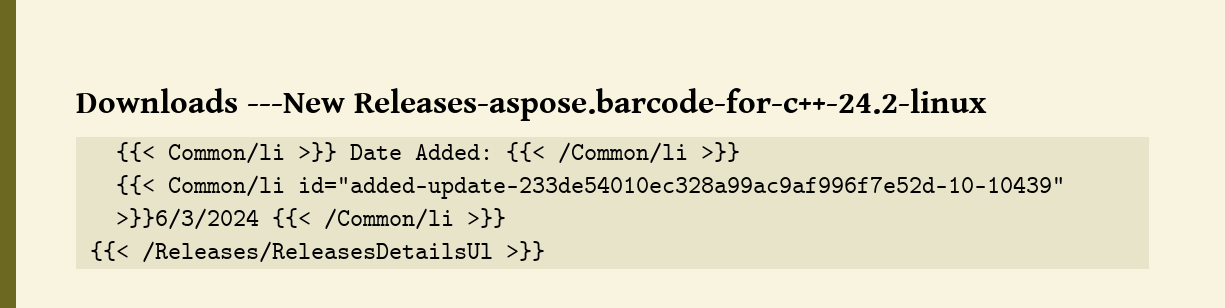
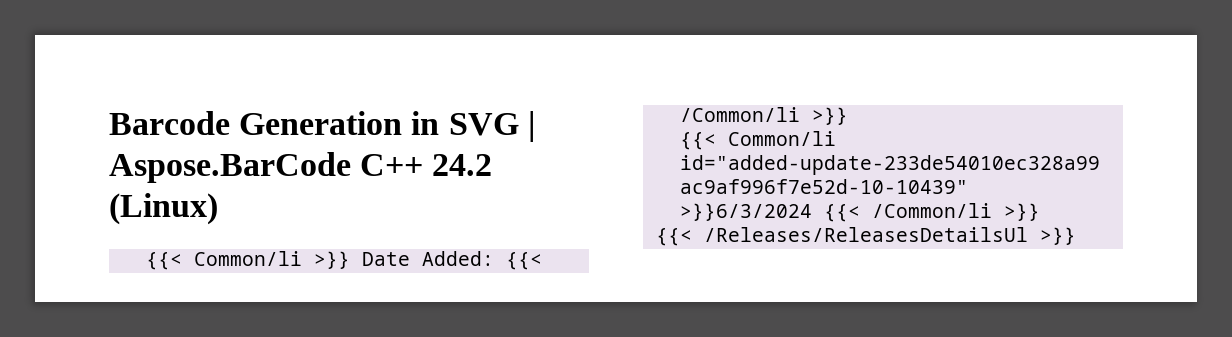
- Downloads ---New Releases-aspose.barcode-for-c++-24.2-linux
+ Barcode Generation in SVG | Aspose.BarCode C++ 24.2 (Linux)

